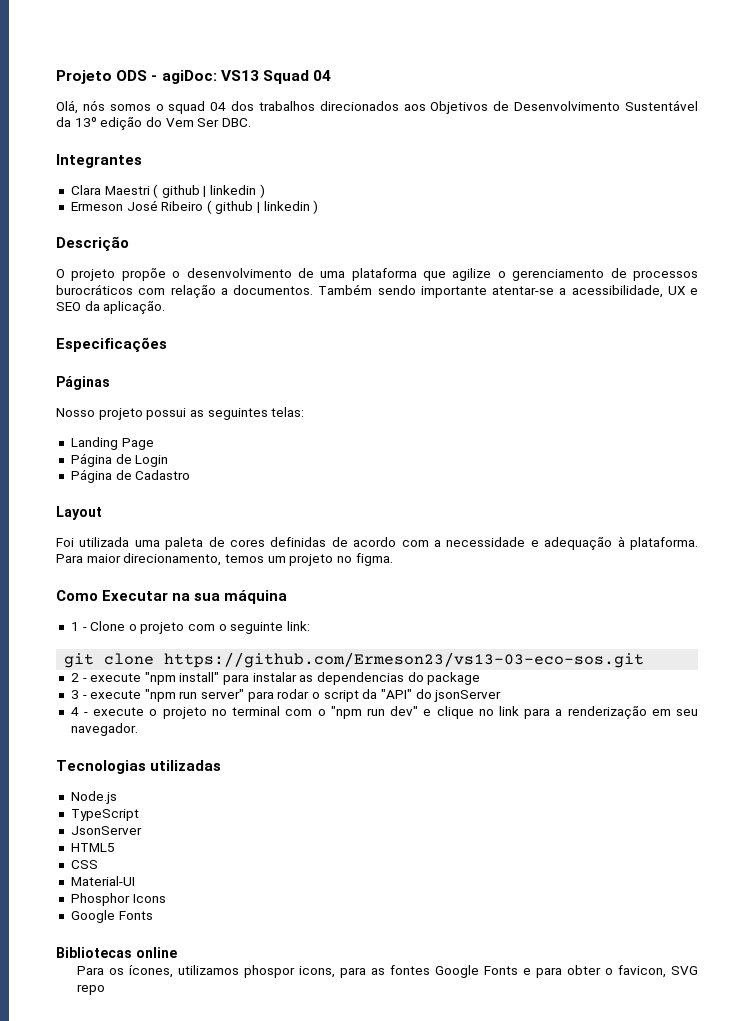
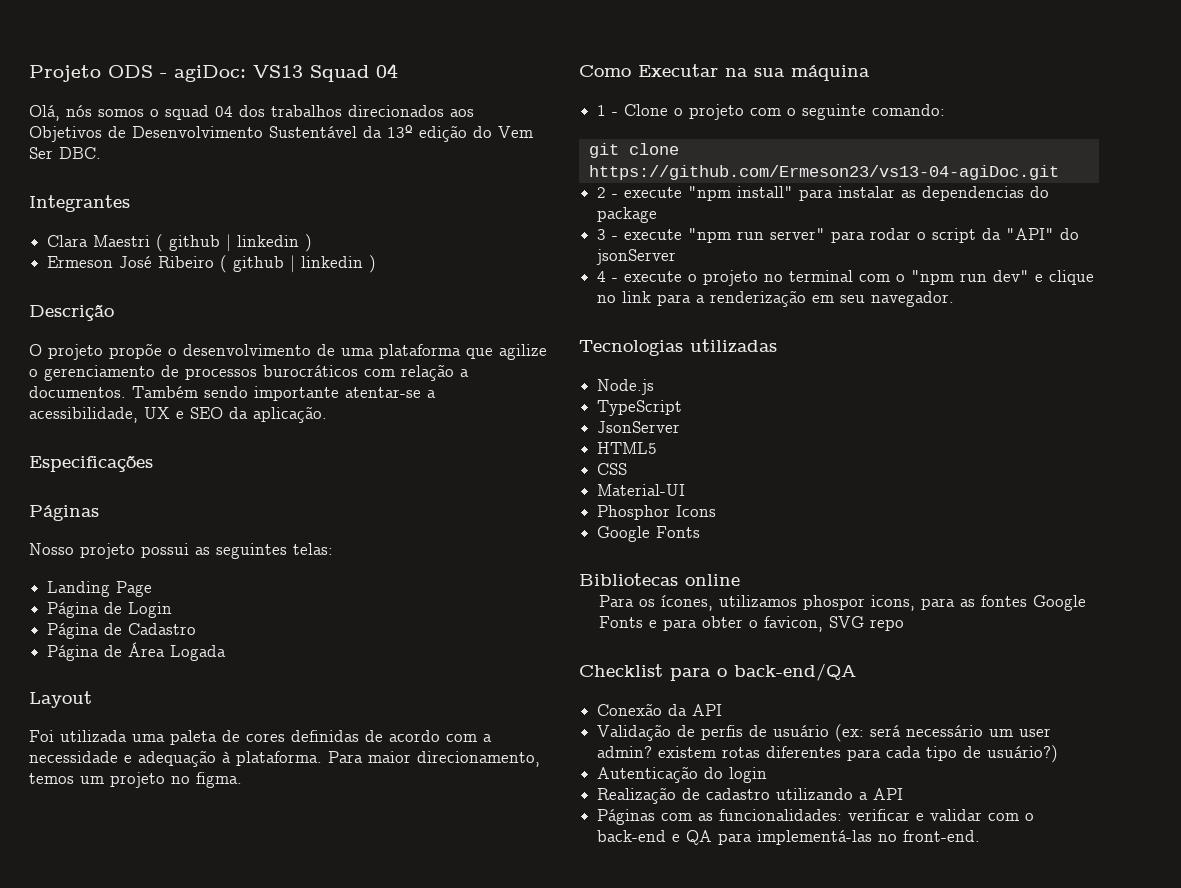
+ Página de Área Logada
- 1 - Clone o projeto com o seguinte link:
+ 1 - Clone o projeto com o seguinte comando:
- git clone https://github.com/Ermeson23/vs13-03-eco-sos.git
+ git clone https://github.com/Ermeson23/vs13-04-agiDoc.git
+ Checklist para o back-end/QA
+ Conexão da API
+ Validação de perfis de usuário (ex: será necessário um user admin? existem rotas diferentes para cada tipo de usuário?)
+ Autenticação do login
+ Realização de cadastro utilizando a API
+ Páginas com as funcionalidades: verificar e validar com o back-end e QA para implementá-las no front-end.

